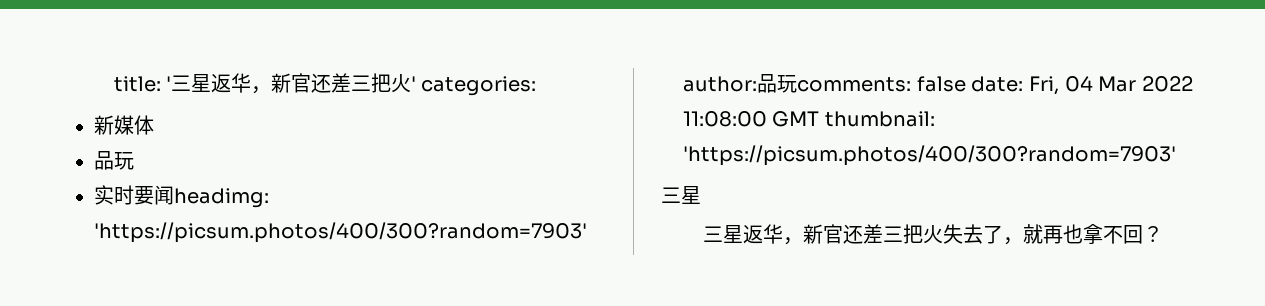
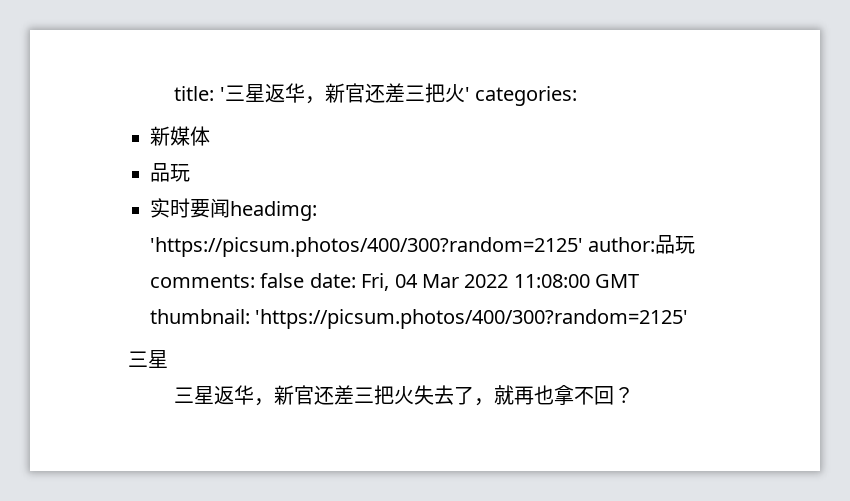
- 实时要闻headimg: 'https://picsum.photos/400/300?random=7903' author:品玩comments: false date: Fri, 04 Mar 2022 11:08:00 GMT thumbnail: 'https://picsum.photos/400/300?random=7903'
+ 实时要闻headimg: 'https://picsum.photos/400/300?random=2125' author:品玩comments: false date: Fri, 04 Mar 2022 11:08:00 GMT thumbnail: 'https://picsum.photos/400/300?random=2125'

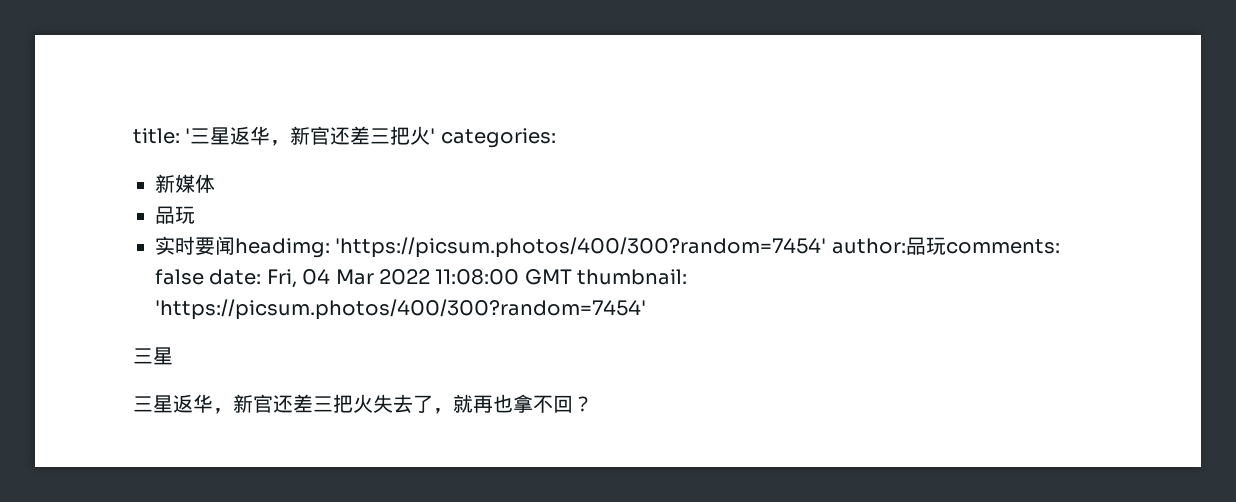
- 实时要闻headimg: 'https://picsum.photos/400/300?random=2125' author:品玩comments: false date: Fri, 04 Mar 2022 11:08:00 GMT thumbnail: 'https://picsum.photos/400/300?random=2125'
+ 实时要闻headimg: 'https://picsum.photos/400/300?random=7454' author:品玩comments: false date: Fri, 04 Mar 2022 11:08:00 GMT thumbnail: 'https://picsum.photos/400/300?random=7454'

